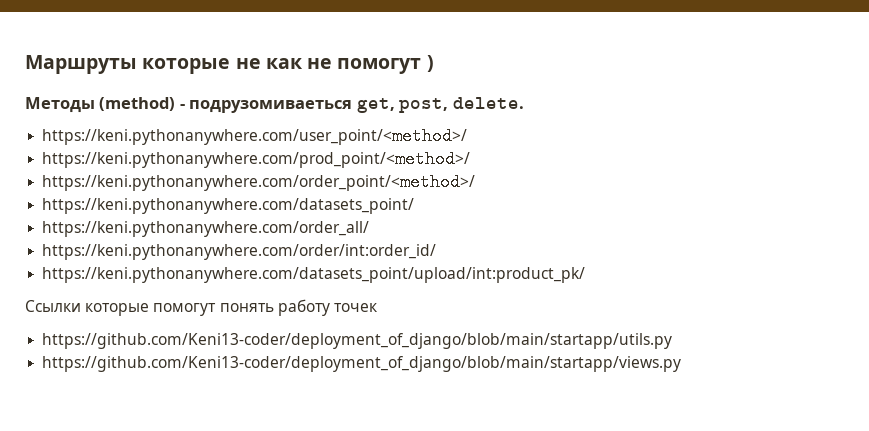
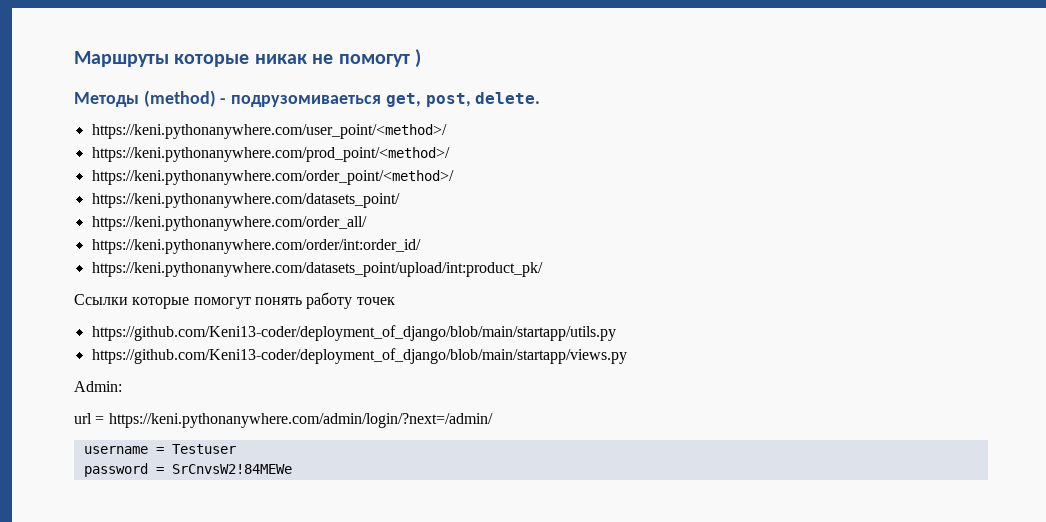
- Маршруты которые не как не помогут )
+ Маршруты которые никак не помогут )
+ Admin:
+ url = https://keni.pythonanywhere.com/admin/login/?next=/admin/
+ username = Testuser
+ password = SrCnvsW2!84MEWe

